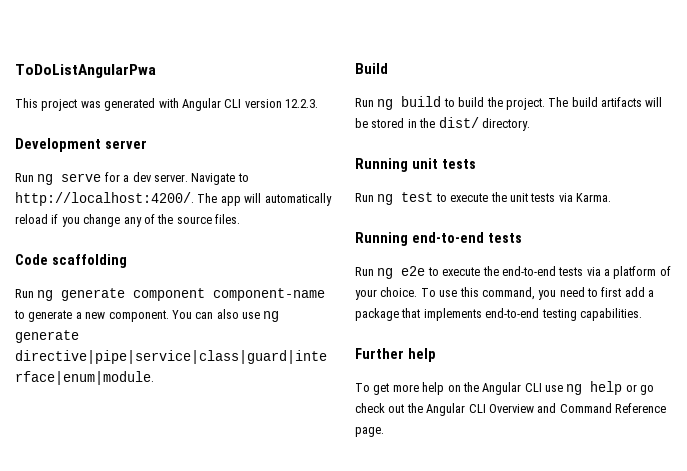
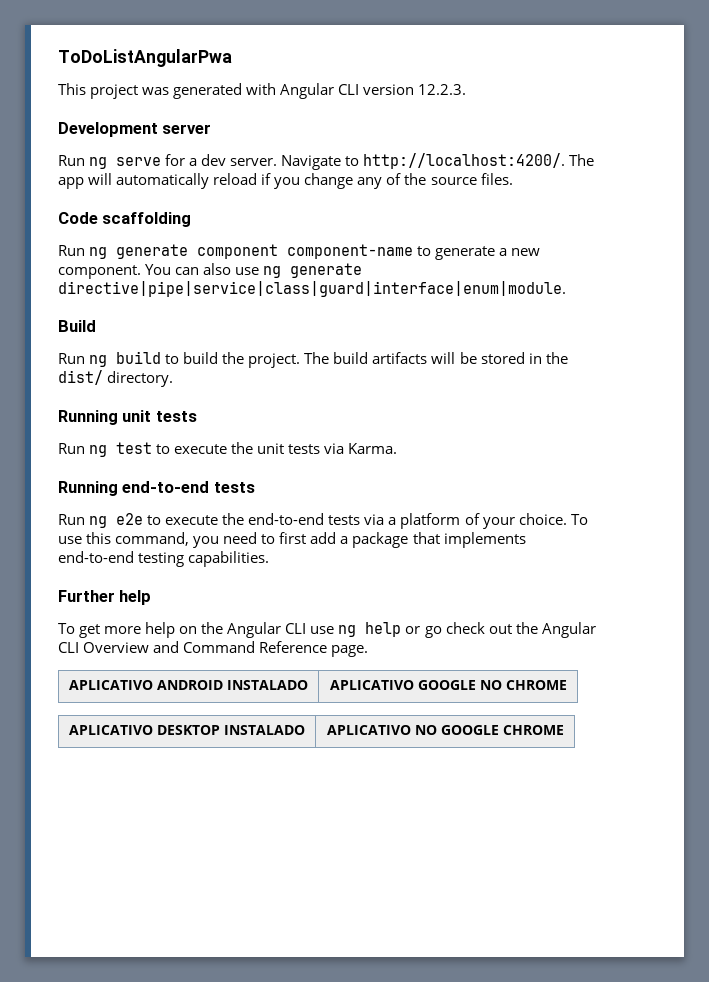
+ APLICATIVO ANDROID INSTALADO | APLICATIVO GOOGLE NO CHROME
+ APLICATIVO DESKTOP INSTALADO | APLICATIVO NO GOOGLE CHROME

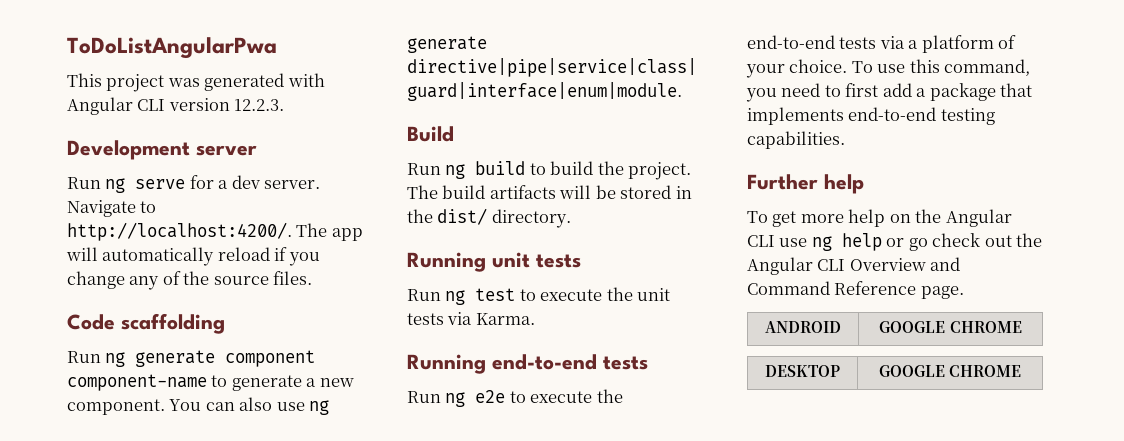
- APLICATIVO ANDROID INSTALADO | APLICATIVO GOOGLE NO CHROME
+ ANDROID | GOOGLE CHROME
- APLICATIVO DESKTOP INSTALADO | APLICATIVO NO GOOGLE CHROME
+ DESKTOP | GOOGLE CHROME

